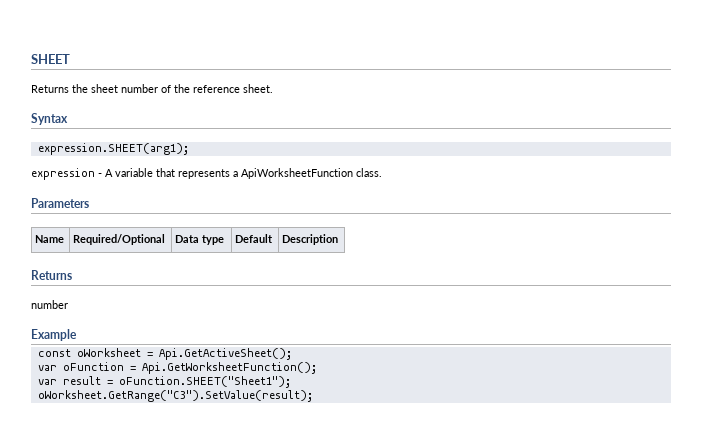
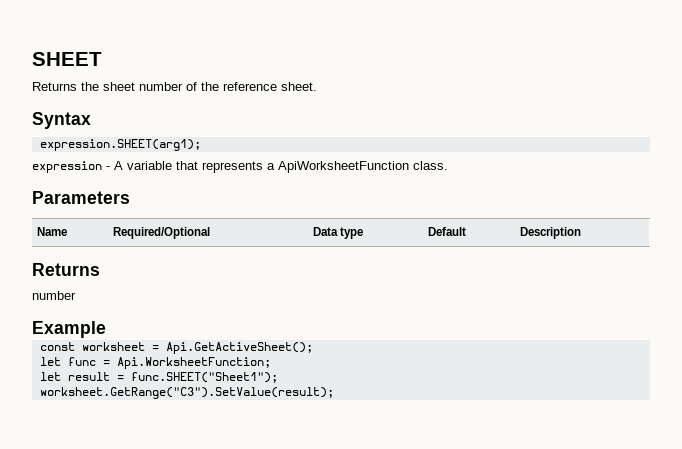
- const oWorksheet = Api.GetActiveSheet();
+ const worksheet = Api.GetActiveSheet();
- var oFunction = Api.GetWorksheetFunction();
- var result = oFunction.SHEET("Sheet1");
- oWorksheet.GetRange("C3").SetValue(result);
+ let func = Api.WorksheetFunction;
+ let result = func.SHEET("Sheet1");
+ worksheet.GetRange("C3").SetValue(result);

